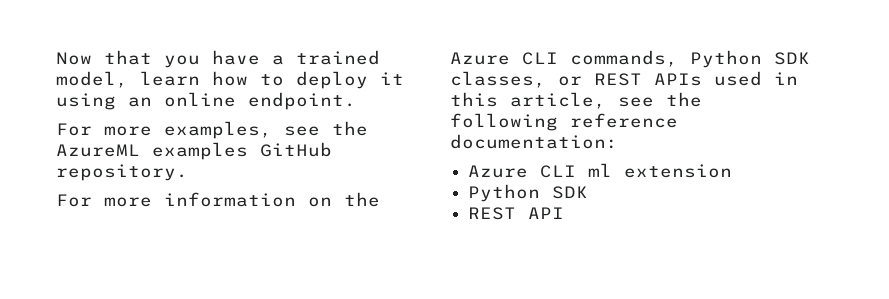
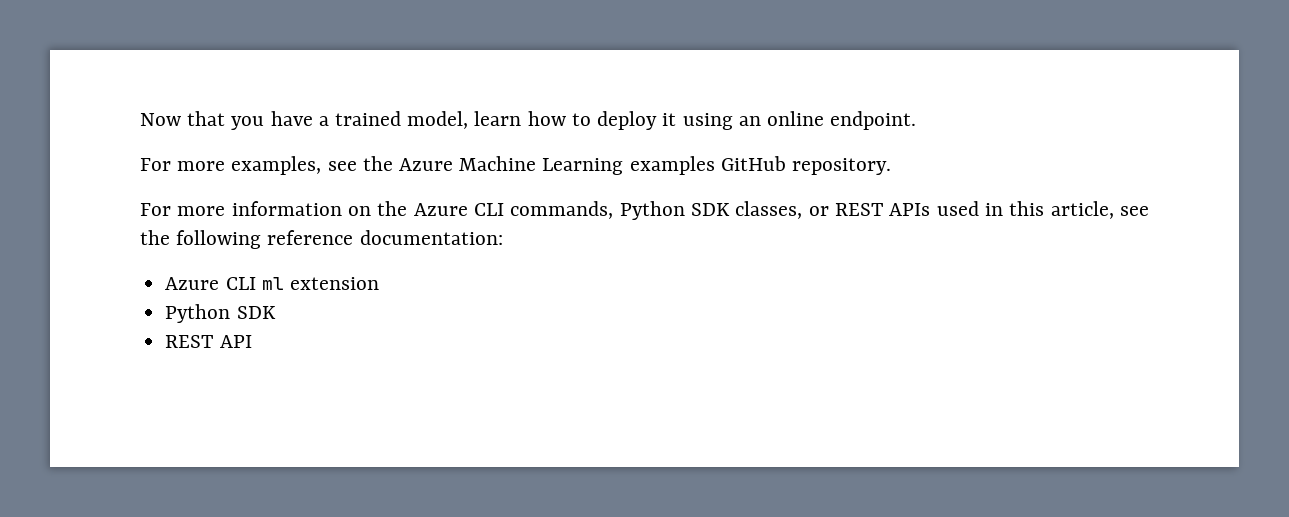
- For more examples, see the AzureML examples GitHub repository.
+ For more examples, see the Azure Machine Learning examples GitHub repository.

